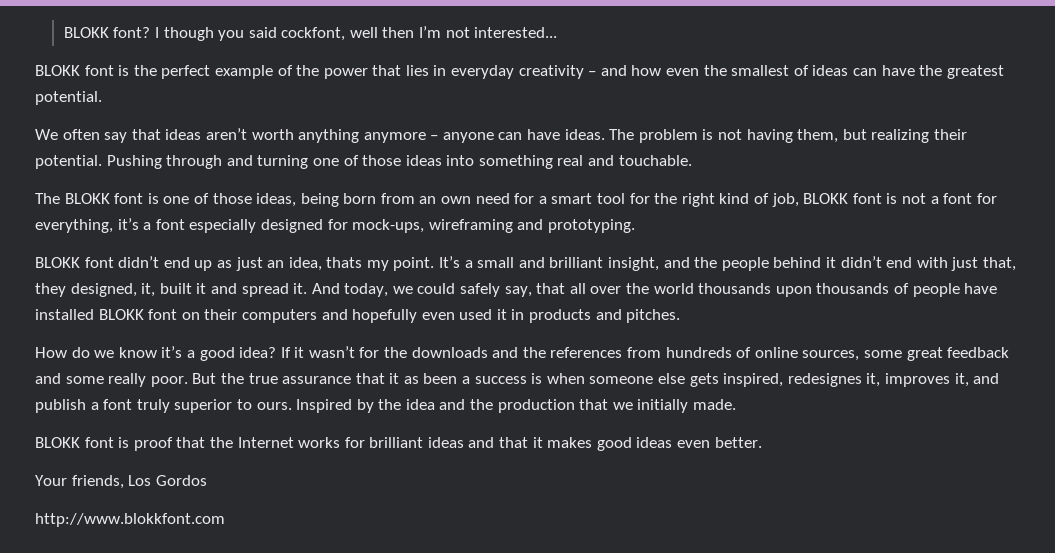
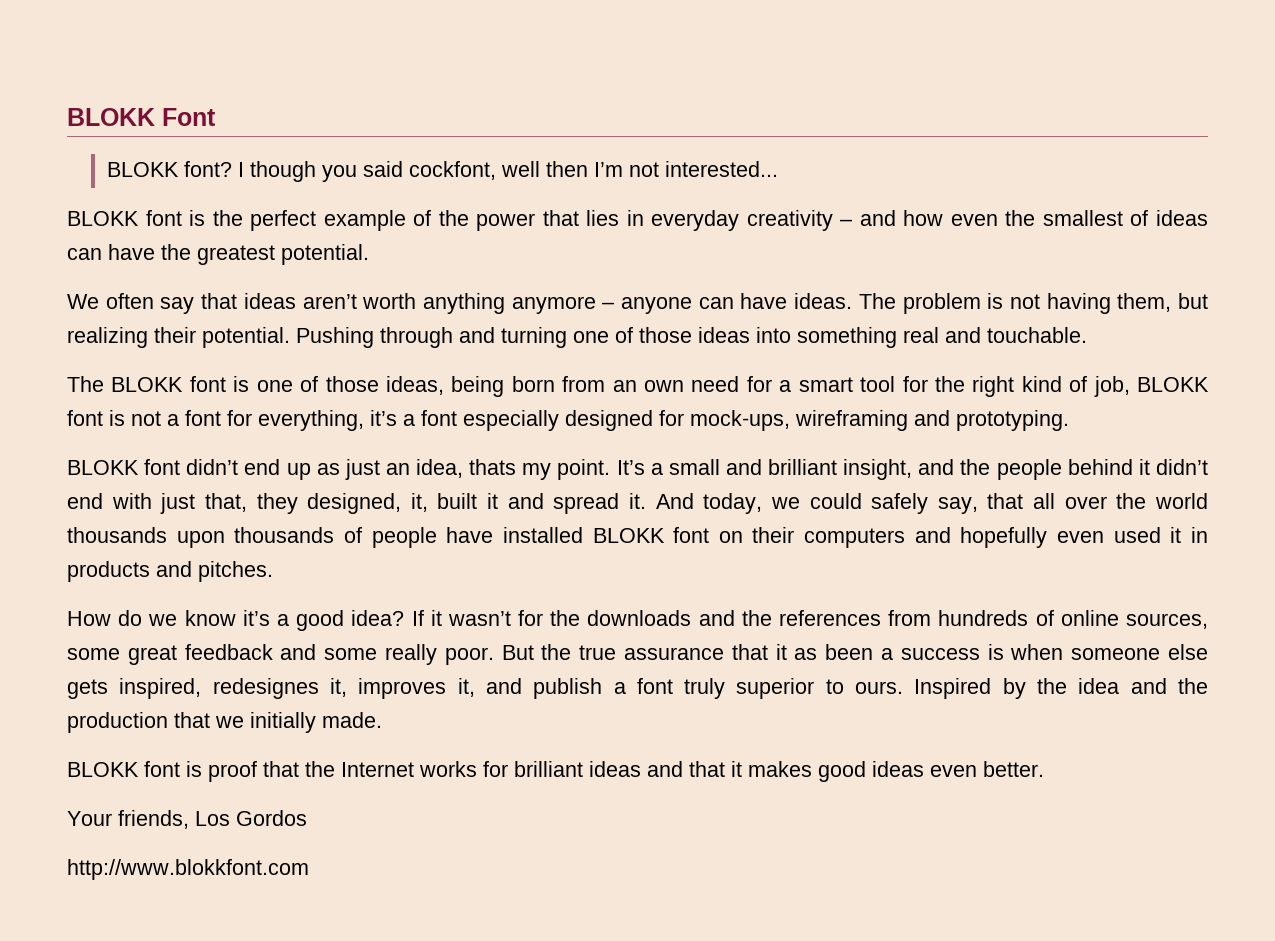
+ BLOKK Font

